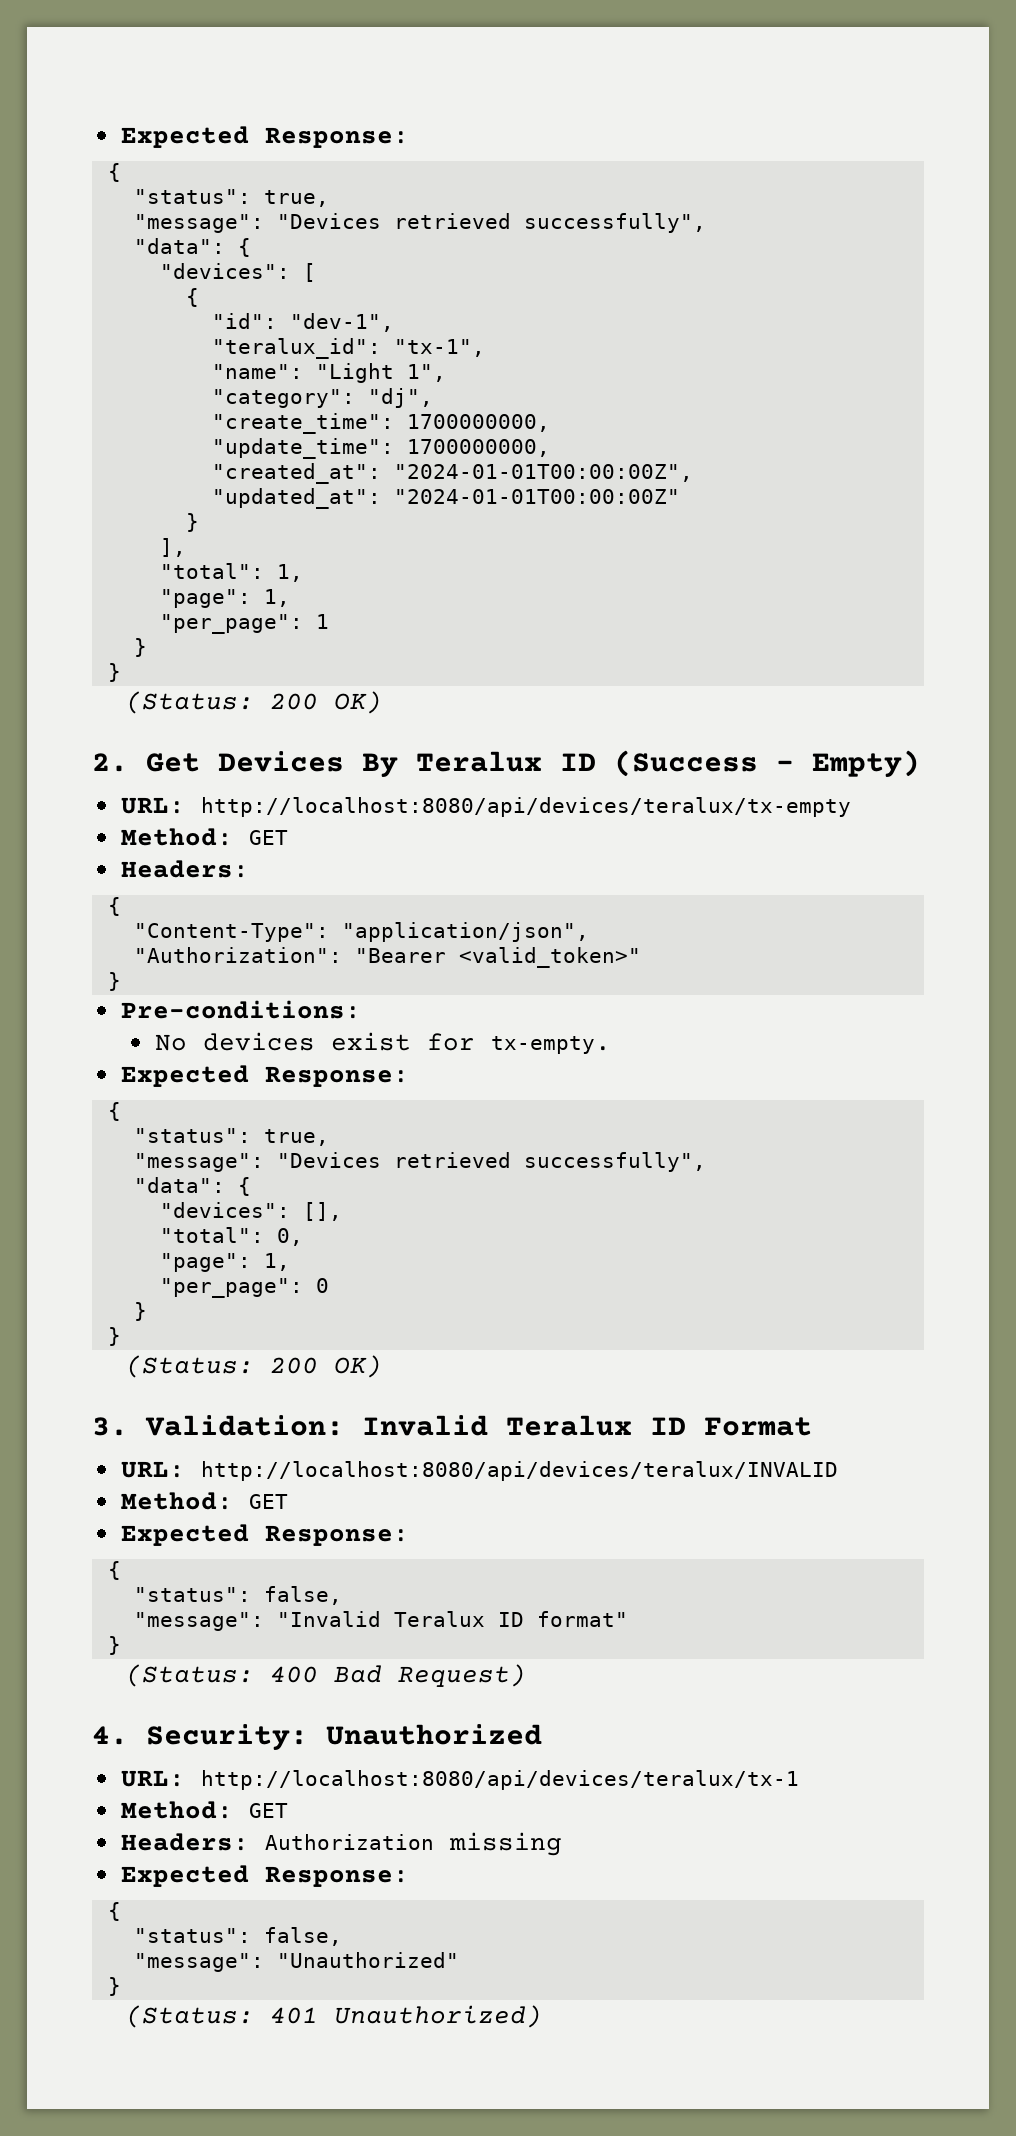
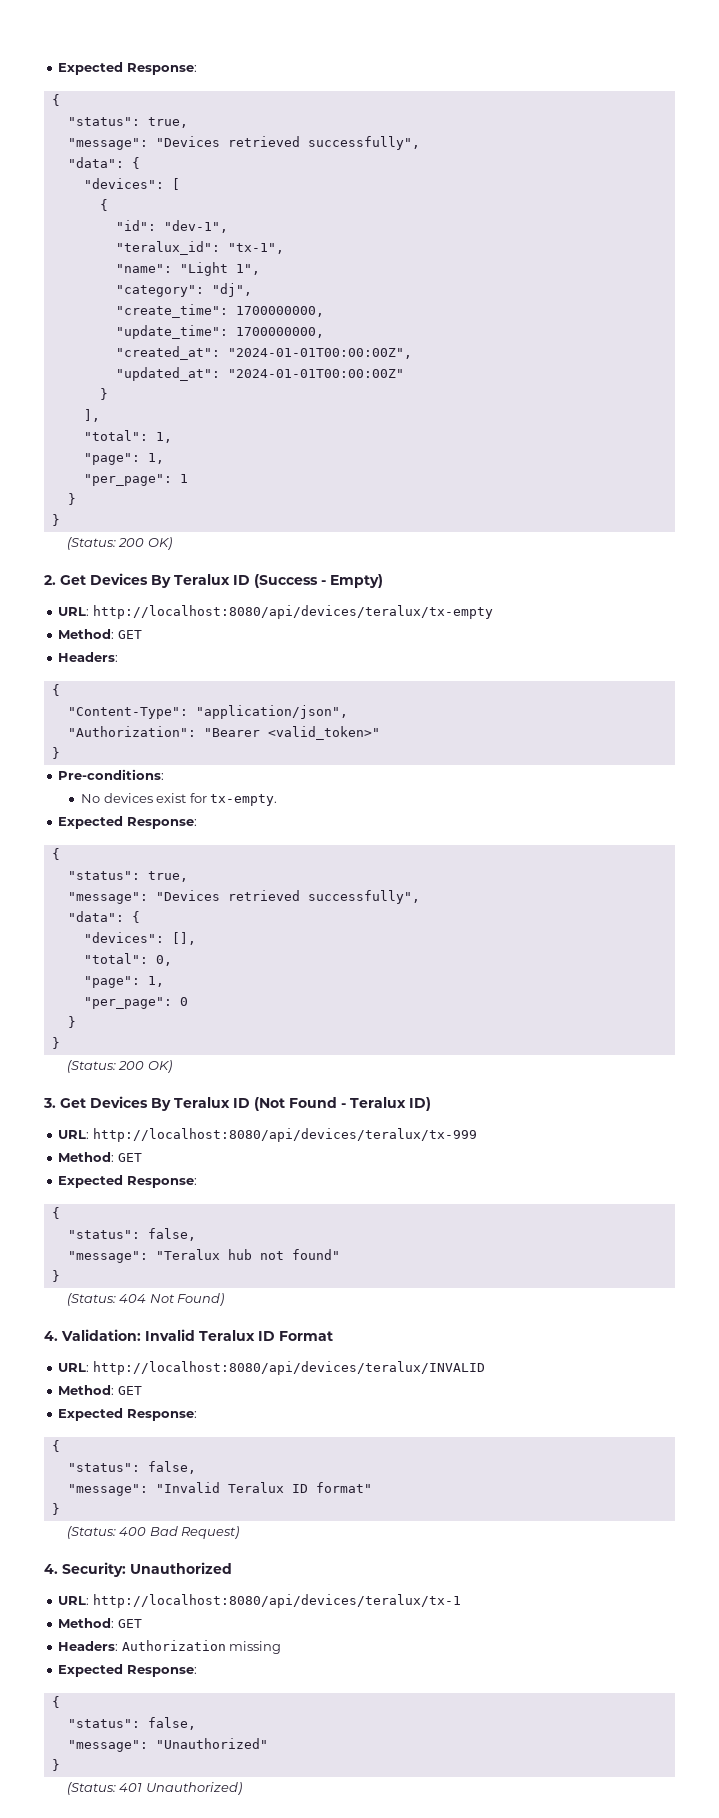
- 3. Validation: Invalid Teralux ID Format
+ 3. Get Devices By Teralux ID (Not Found - Teralux ID)
+ URL: http://localhost:8080/api/devices/teralux/tx-999
+ Method: GET
+ Expected Response:
+ {
+ "status": false,
+ "message": "Teralux hub not found"
+ }
+ (Status: 404 Not Found)
+ 4. Validation: Invalid Teralux ID Format

